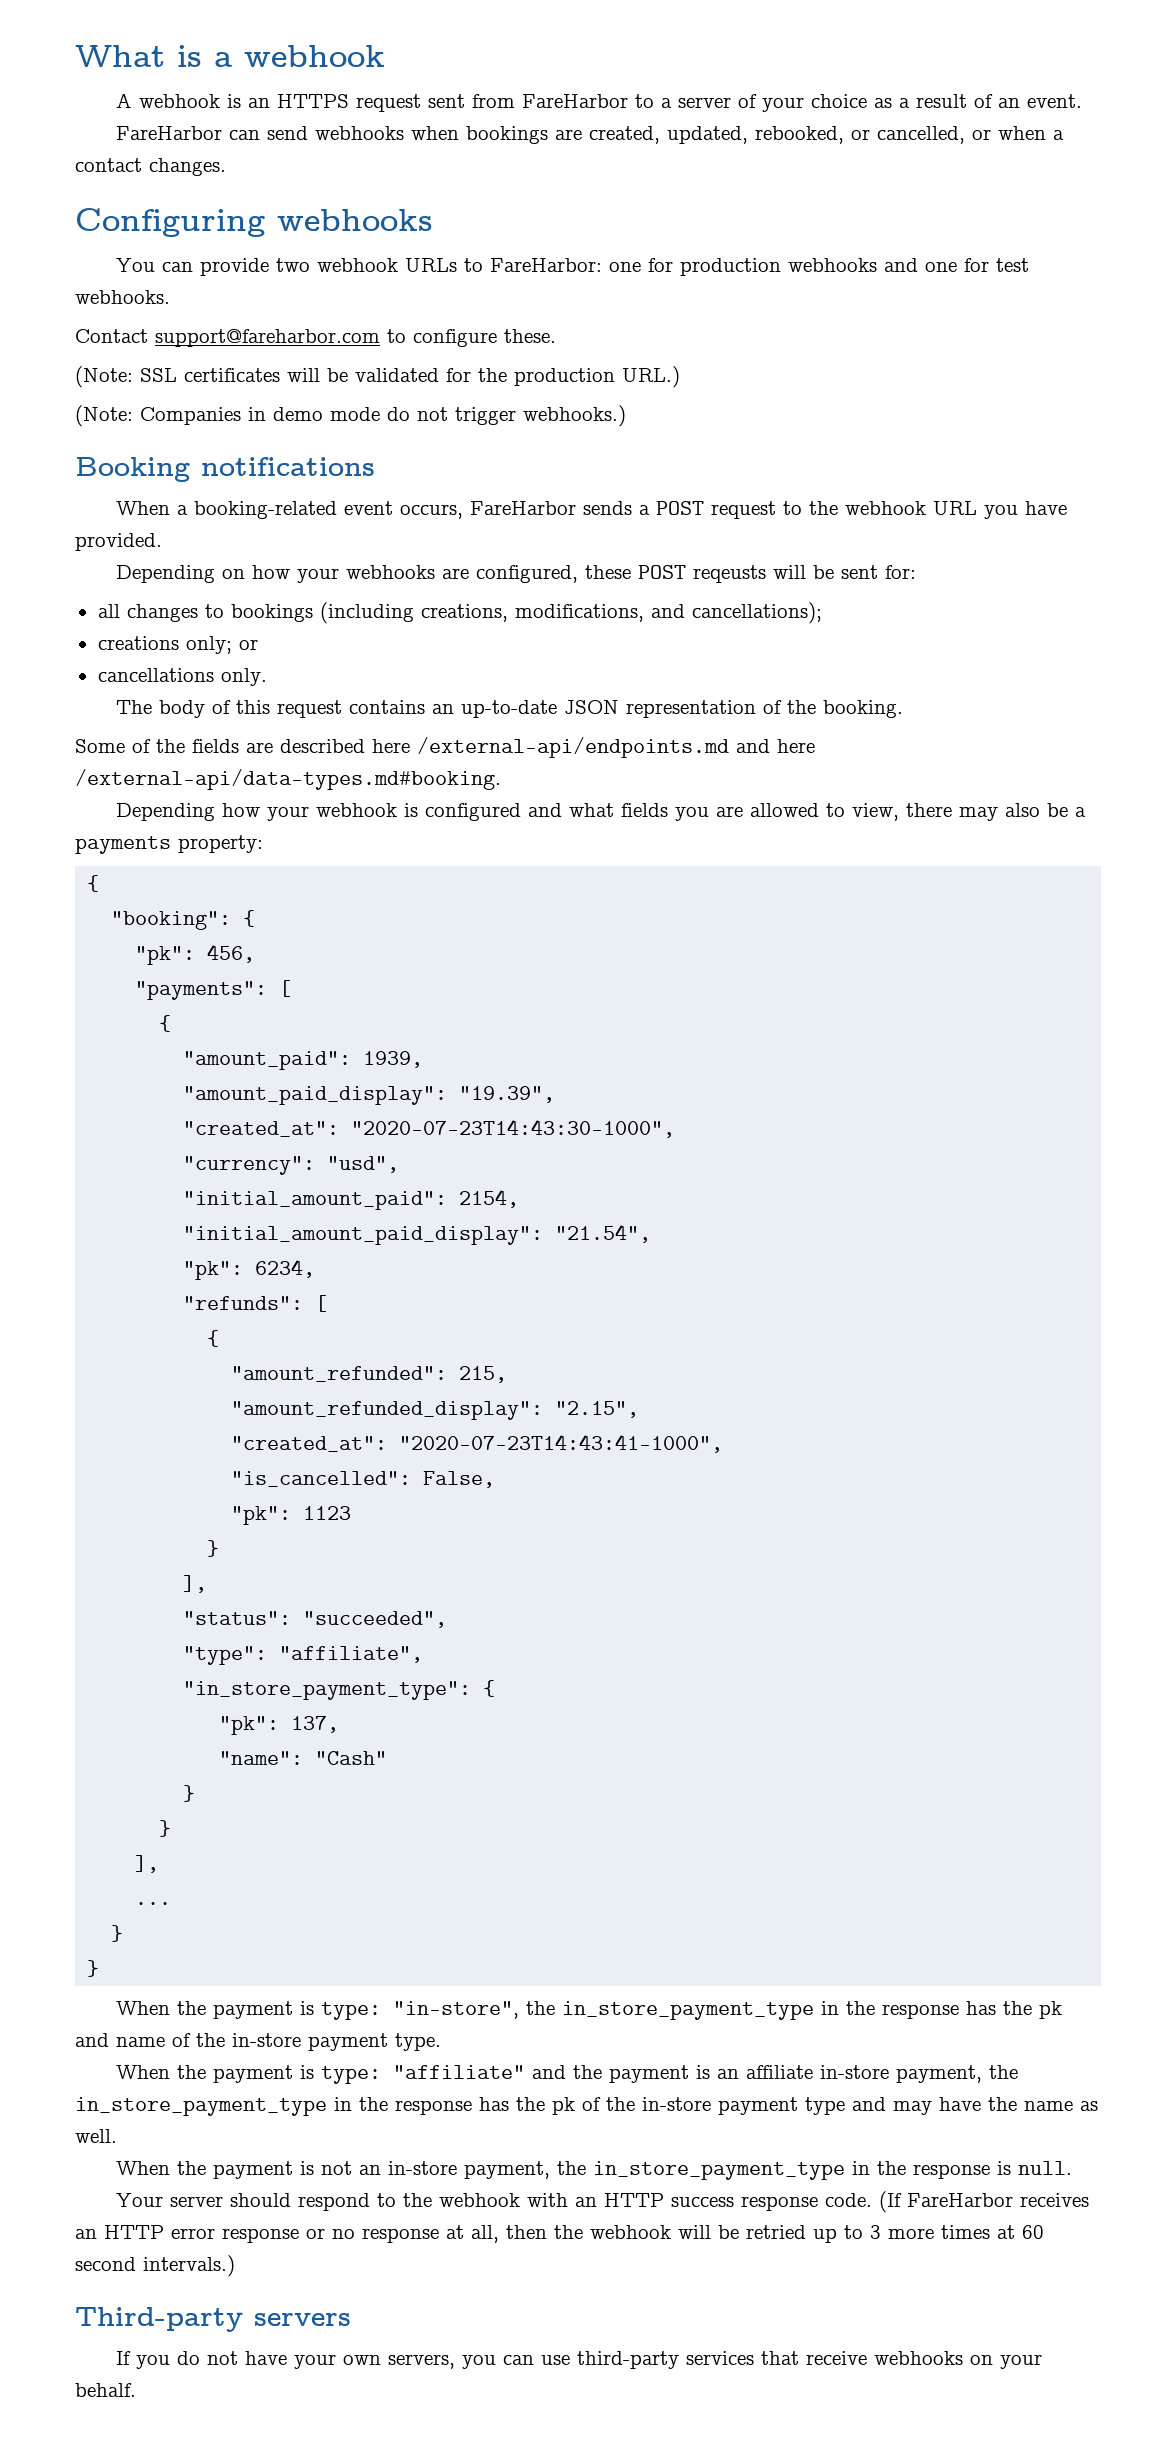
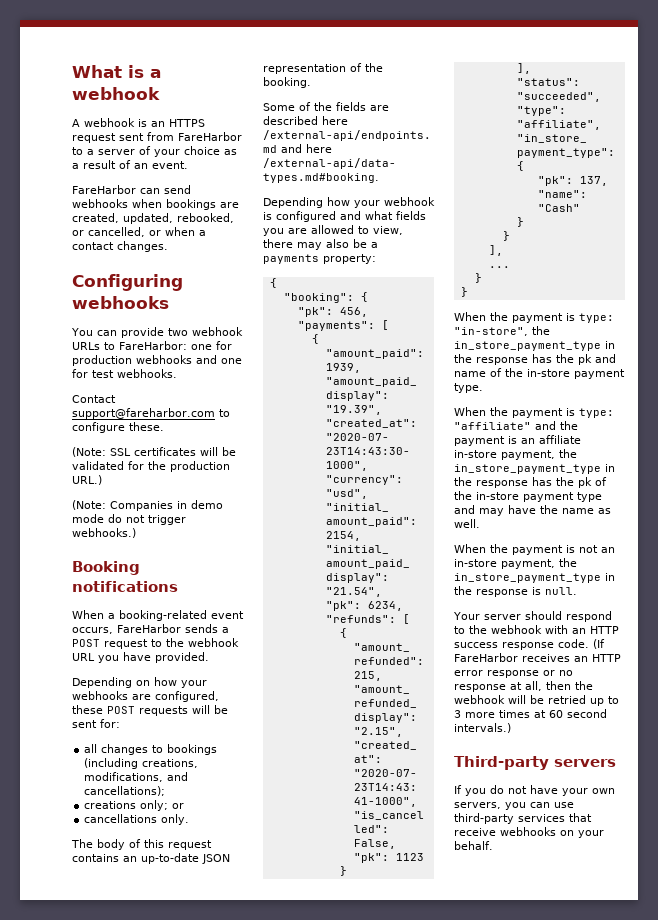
- Depending on how your webhooks are configured, these POST reqeusts will be sent for:
+ Depending on how your webhooks are configured, these POST requests will be sent for:

